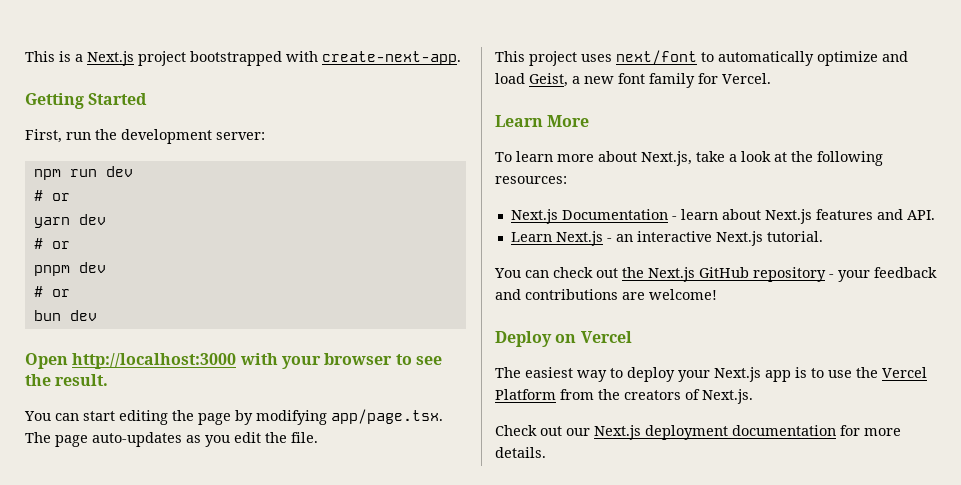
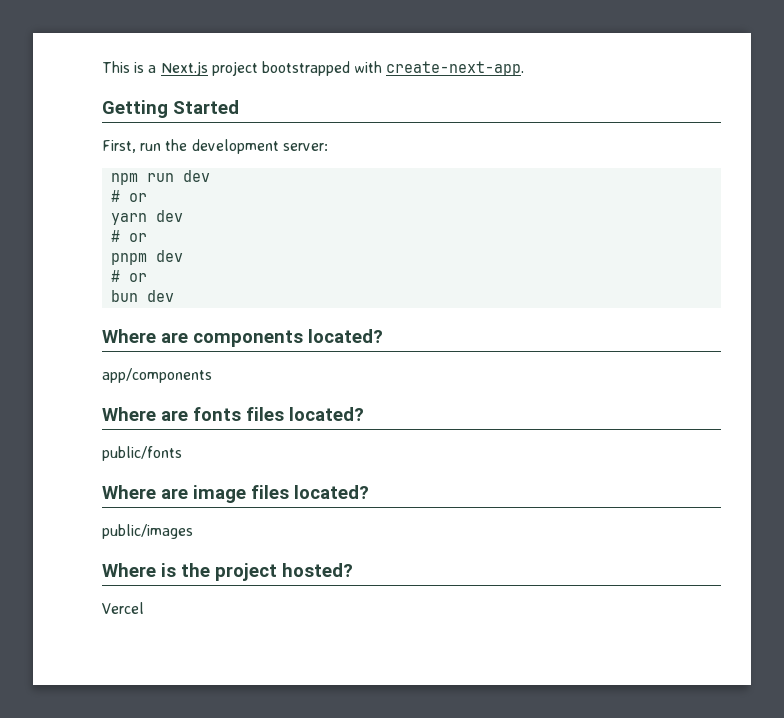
- Open http://localhost:3000 with your browser to see the result.
- You can start editing the page by modifying app/page.tsx. The page auto-updates as you edit the file.
- This project uses next/font to automatically optimize and load Geist, a new font family for Vercel.
- Learn More
- To learn more about Next.js, take a look at the following resources:
- Next.js Documentation - learn about Next.js features and API.
- Learn Next.js - an interactive Next.js tutorial.
- You can check out the Next.js GitHub repository - your feedback and contributions are welcome!
- Deploy on Vercel
- The easiest way to deploy your Next.js app is to use the Vercel Platform from the creators of Next.js.
- Check out our Next.js deployment documentation for more details.
+ Where are components located?
+ app/components
+ Where are fonts files located?
+ public/fonts
+ Where are image files located?
+ public/images
+ Where is the project hosted?
+ Vercel

